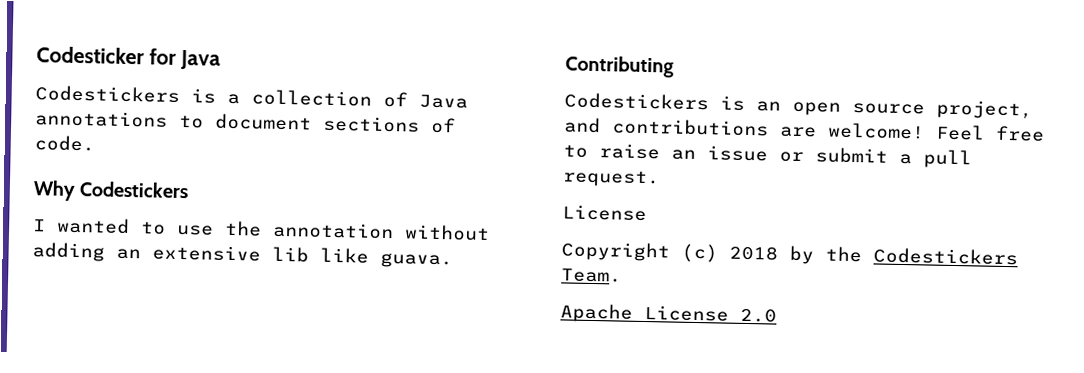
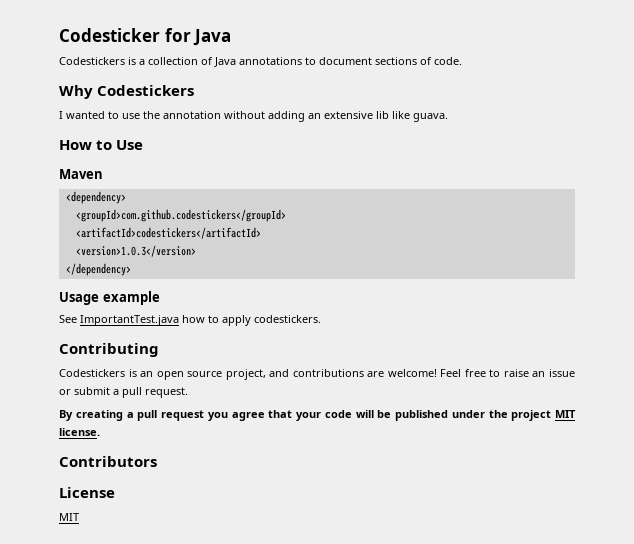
+ How to Use
+ Maven
+ <dependency>
+ <groupId>com.github.codestickers</groupId>
+ <artifactId>codestickers</artifactId>
+ <version>1.0.3</version>
+ </dependency>
+ Usage example
+ See ImportantTest.java how to apply codestickers.
  Feel free to raise an issue or submit a pull request.
+ By creating a pull request you agree that your code will be published under the project MIT license.
+ Contributors
  License
- Copyright (c) 2018 by the Codestickers Team.
- Apache License 2.0
+ MIT

